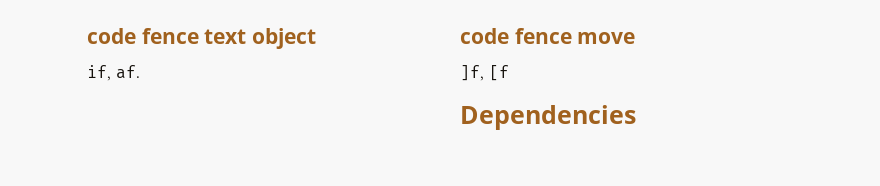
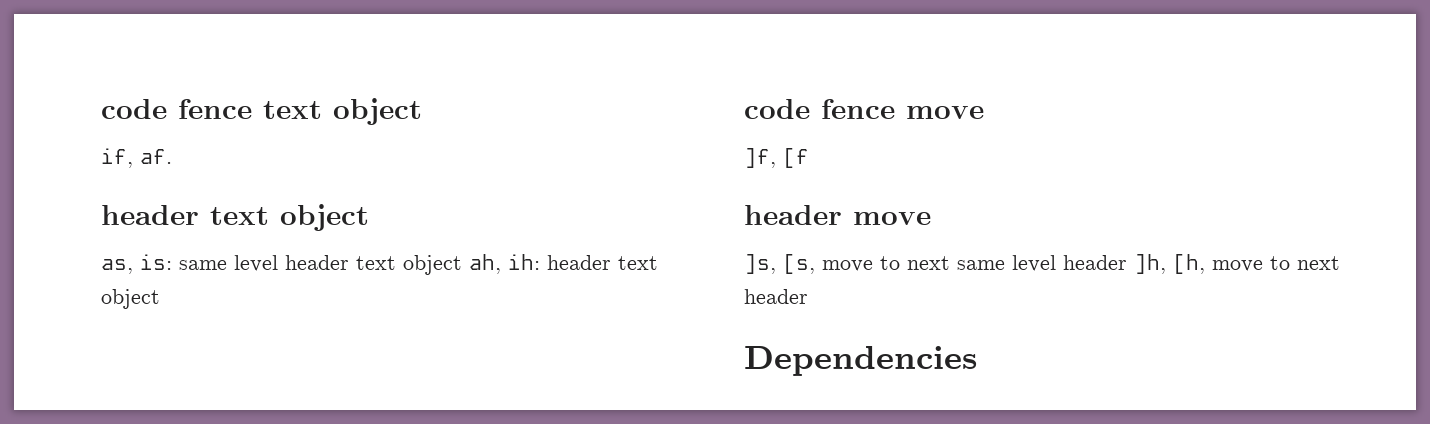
  if, af.
+ header text object
+ as, is: same level header text object ah, ih: header text object
+ header move
+ ]s, [s, move to next same level header ]h, [h, move to next header

